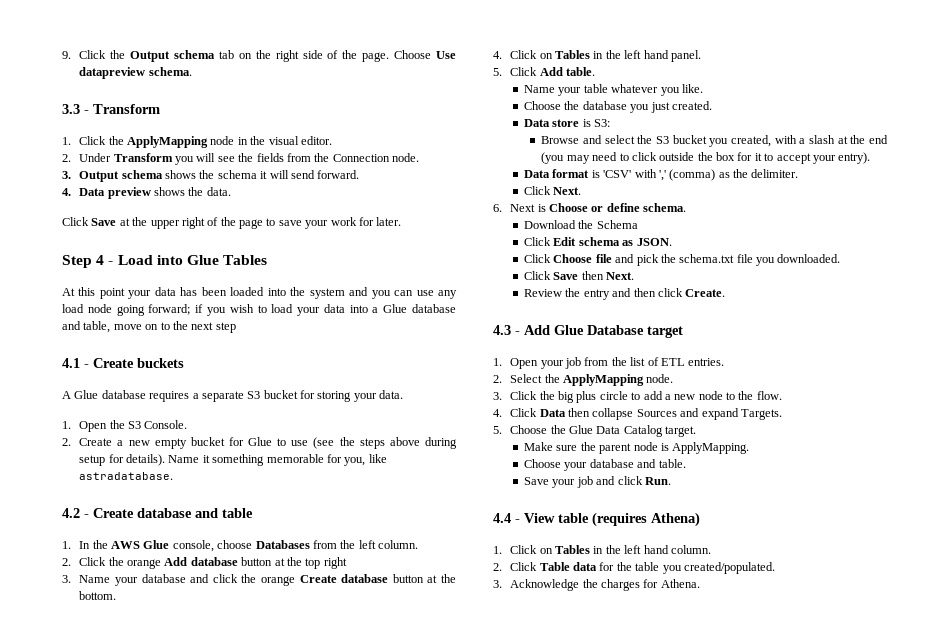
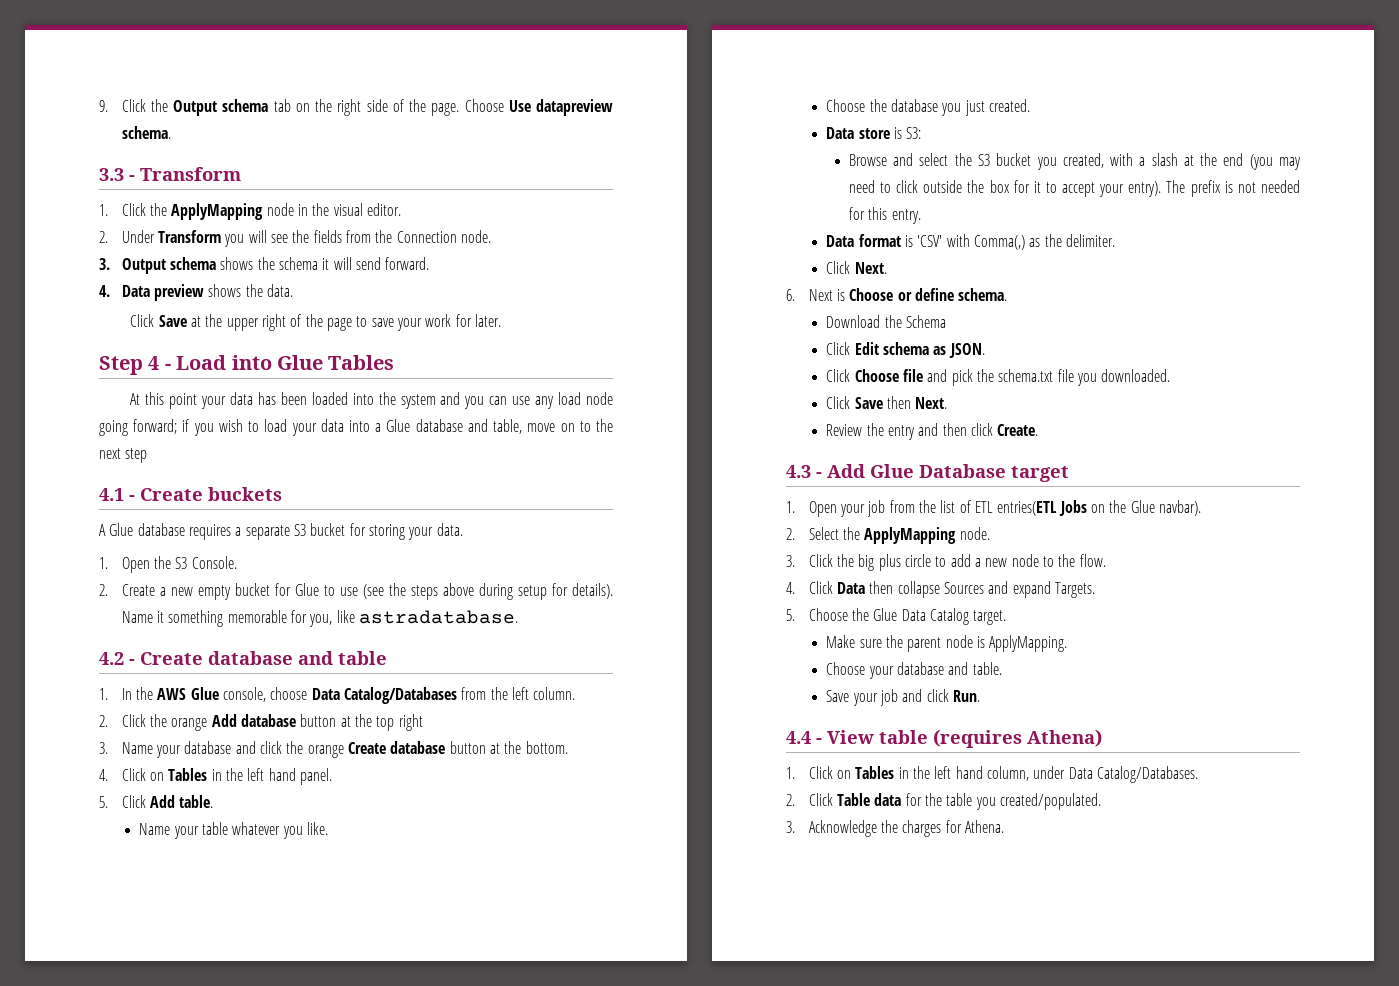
- 1. In the AWS Glue console, choose Databases from the left column.
+ 1. In the AWS Glue console, choose Data Catalog/Databases from the left column.
+ The prefix is not needed for this entry.
- Data format is 'CSV' with ',' (comma) as the delimiter.
+ Data format is 'CSV' with Comma(,) as the delimiter.
- 1. Open your job from the list of ETL entries.
+ 1. Open your job from the list of ETL entries(ETL Jobs on the Glue navbar).
- 1. Click on Tables in the left hand column.
+ 1. Click on Tables in the left hand column, under Data Catalog/Databases.

